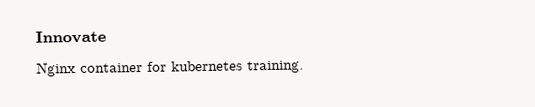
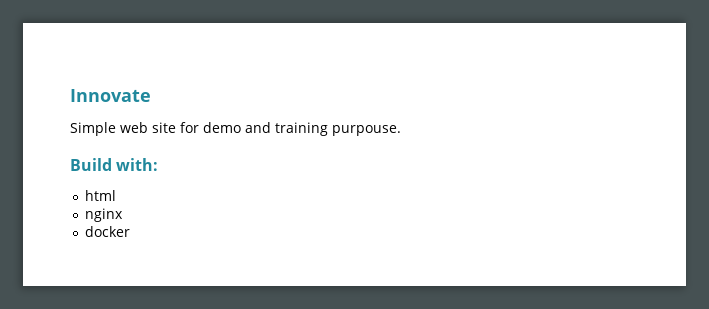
- Nginx container for kubernetes training.
+ Simple web site for demo and training purpouse.
+ Build with:
+ html
+ nginx
+ docker

